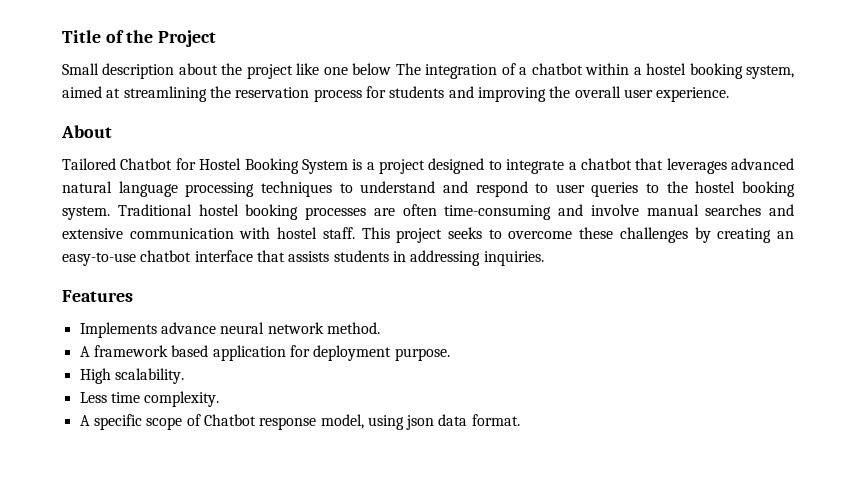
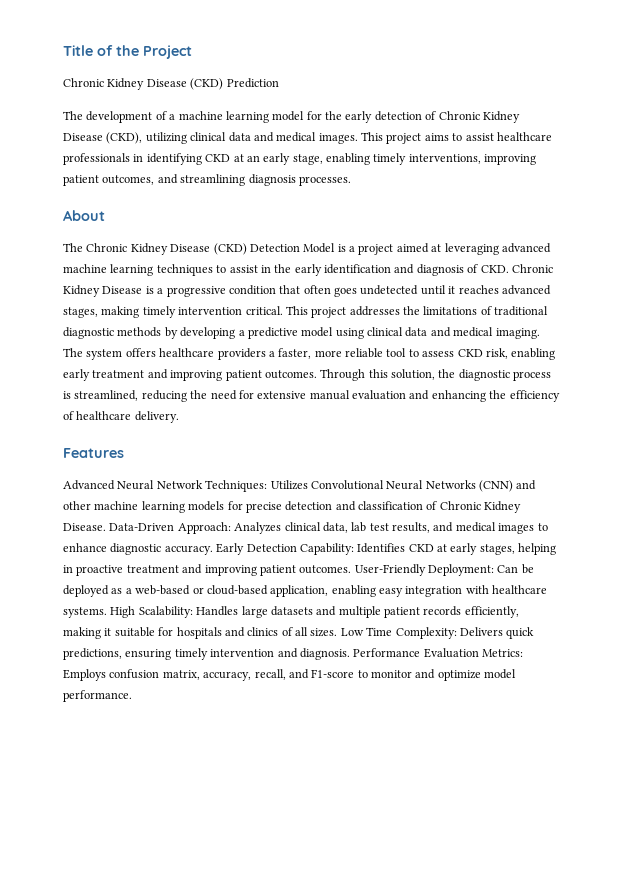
- Small description about the project like one below The integration of a chatbot within a hostel booking system, aimed at streamlining the reservation process for students and improving the overall user experience.
+ Chronic Kidney Disease (CKD) Prediction
+ The development of a machine learning model for the early detection of Chronic Kidney Disease (CKD), utilizing clinical data and medical images. This project aims to assist healthcare professionals in identifying CKD at an early stage, enabling timely interventions, improving patient outcomes, and streamlining diagnosis processes.
  About
- Tailored Chatbot for Hostel Booking System is a project designed to integrate a chatbot that leverages advanced natural language processing techniques to understand and respond to user queries to the hostel booking system. Traditional hostel booking processes are often time-consuming and involve manual searches and extensive communication with hostel staff. This project seeks to overcome these challenges by creating an easy-to-use chatbot interface that assists students in addressing inquiries.
+ The Chronic Kidney Disease (CKD) Detection Model is a project aimed at leveraging advanced machine learning techniques to assist in the early identification and diagnosis of CKD. Chronic Kidney Disease is a progressive condition that often goes undetected until it reaches advanced stages, making timely intervention critical. This project addresses the limitations of traditional diagnostic methods by developing a predictive model using clinical data and medical imaging. The system offers healthcare providers a faster, more reliable tool to assess CKD risk, enabling early treatment and improving patient outcomes. Through this solution, the diagnostic process is streamlined, reducing the need for extensive manual evaluation and enhancing the efficiency of healthcare delivery.
  Features
- Implements advance neural network method.
- A framework based application for deployment purpose.
- High scalability.
- Less time complexity.
- A specific scope of Chatbot response model, using json data format.
+ Advanced Neural Network Techniques: Utilizes Convolutional Neural Networks (CNN) and other machine learning models for precise detection and classification of Chronic Kidney Disease. Data-Driven Approach: Analyzes clinical data, lab test results, and medical images to enhance diagnostic accuracy. Early Detection Capability: Identifies CKD at early stages, helping in proactive treatment and improving patient outcomes. User-Friendly Deployment: Can be deployed as a web-based or cloud-based application, enabling easy integration with healthcare systems. High Scalability: Handles large datasets and multiple patient records efficiently, making it suitable for hospitals and clinics of all sizes. Low Time Complexity: Delivers quick predictions, ensuring timely intervention and diagnosis. Performance Evaluation Metrics: Employs confusion matrix, accuracy, recall, and F1-score to monitor and optimize model performance.

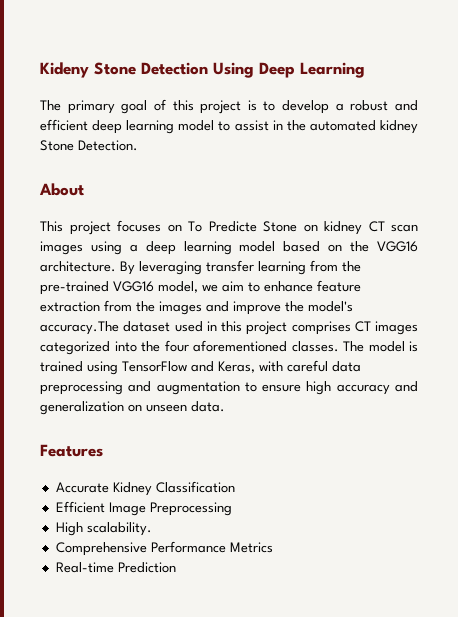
- Title of the Project
- Chronic Kidney Disease (CKD) Prediction
- The development of a machine learning model for the early detection of Chronic Kidney Disease (CKD), utilizing clinical data and medical images. This project aims to assist healthcare professionals in identifying CKD at an early stage, enabling timely interventions, improving patient outcomes, and streamlining diagnosis processes.
+ Kideny Stone Detection Using Deep Learning
+ The primary goal of this project is to develop a robust and efficient deep learning model to assist in the automated kidney Stone Detection.
  About
- The Chronic Kidney Disease (CKD) Detection Model is a project aimed at leveraging advanced machine learning techniques to assist in the early identification and diagnosis of CKD. Chronic Kidney Disease is a progressive condition that often goes undetected until it reaches advanced stages, making timely intervention critical. This project addresses the limitations of traditional diagnostic methods by developing a predictive model using clinical data and medical imaging. The system offers healthcare providers a faster, more reliable tool to assess CKD risk, enabling early treatment and improving patient outcomes. Through this solution, the diagnostic process is streamlined, reducing the need for extensive manual evaluation and enhancing the efficiency of healthcare delivery.
+ This project focuses on To Predicte Stone on kidney CT scan images using a deep learning model based on the VGG16 architecture. By leveraging transfer learning from the pre-trained VGG16 model, we aim to enhance feature extraction from the images and improve the model's accuracy.The dataset used in this project comprises CT images categorized into the four aforementioned classes. The model is trained using TensorFlow and Keras, with careful data preprocessing and augmentation to ensure high accuracy and generalization on unseen data.
  Features
- Advanced Neural Network Techniques: Utilizes Convolutional Neural Networks (CNN) and other machine learning models for precise detection and classification of Chronic Kidney Disease. Data-Driven Approach: Analyzes clinical data, lab test results, and medical images to enhance diagnostic accuracy. Early Detection Capability: Identifies CKD at early stages, helping in proactive treatment and improving patient outcomes. User-Friendly Deployment: Can be deployed as a web-based or cloud-based application, enabling easy integration with healthcare systems. High Scalability: Handles large datasets and multiple patient records efficiently, making it suitable for hospitals and clinics of all sizes. Low Time Complexity: Delivers quick predictions, ensuring timely intervention and diagnosis. Performance Evaluation Metrics: Employs confusion matrix, accuracy, recall, and F1-score to monitor and optimize model performance.
+ Accurate Kidney Classification
+ Efficient Image Preprocessing
+ High scalability.
+ Comprehensive Performance Metrics
+ Real-time Prediction

